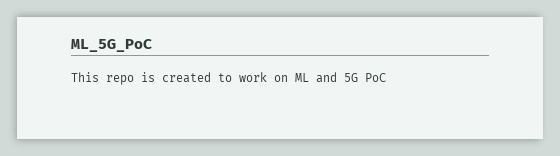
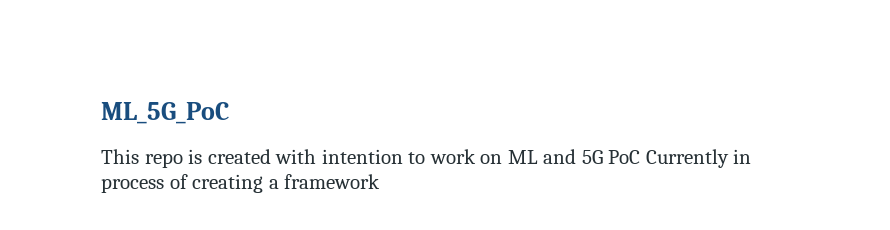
- This repo is created to work on ML and 5G PoC
+ This repo is created with intention to work on ML and 5G PoC Currently in process of creating a framework

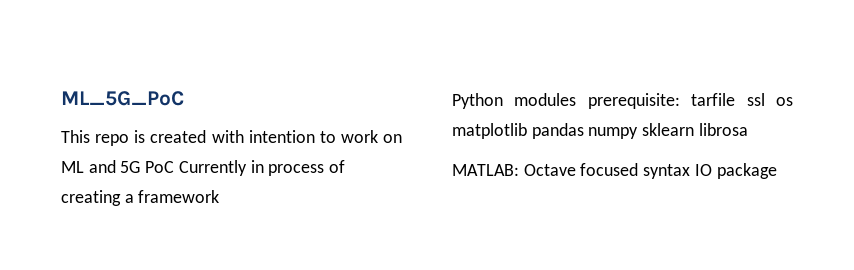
+ Python modules prerequisite: tarfile ssl os matplotlib pandas numpy sklearn librosa
+ MATLAB: Octave focused syntax IO package

